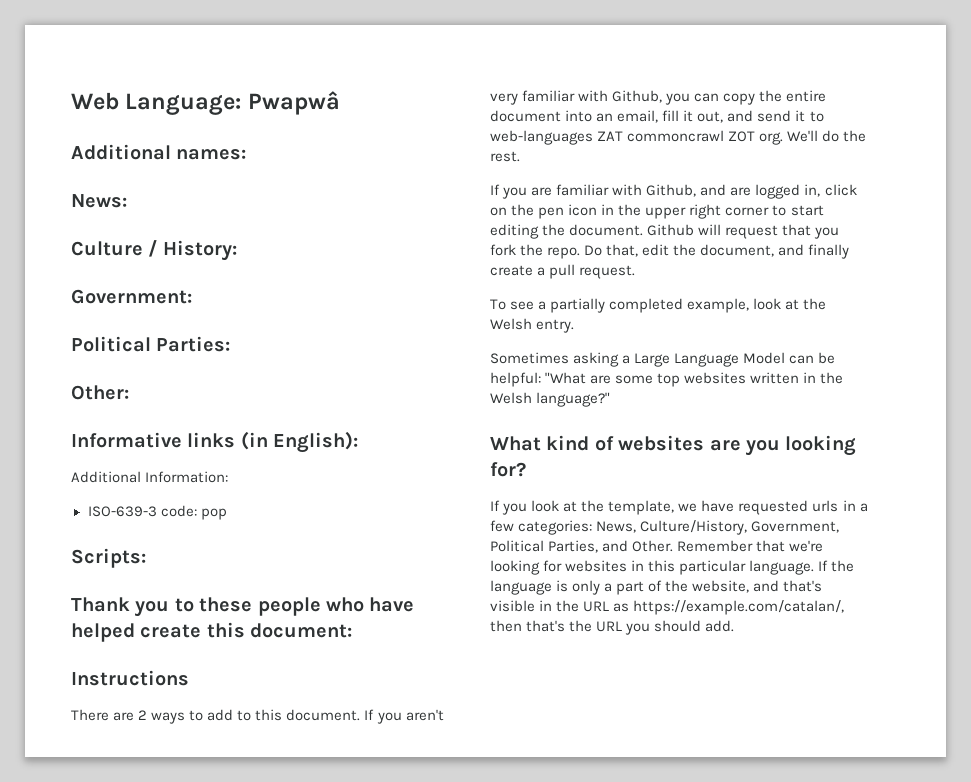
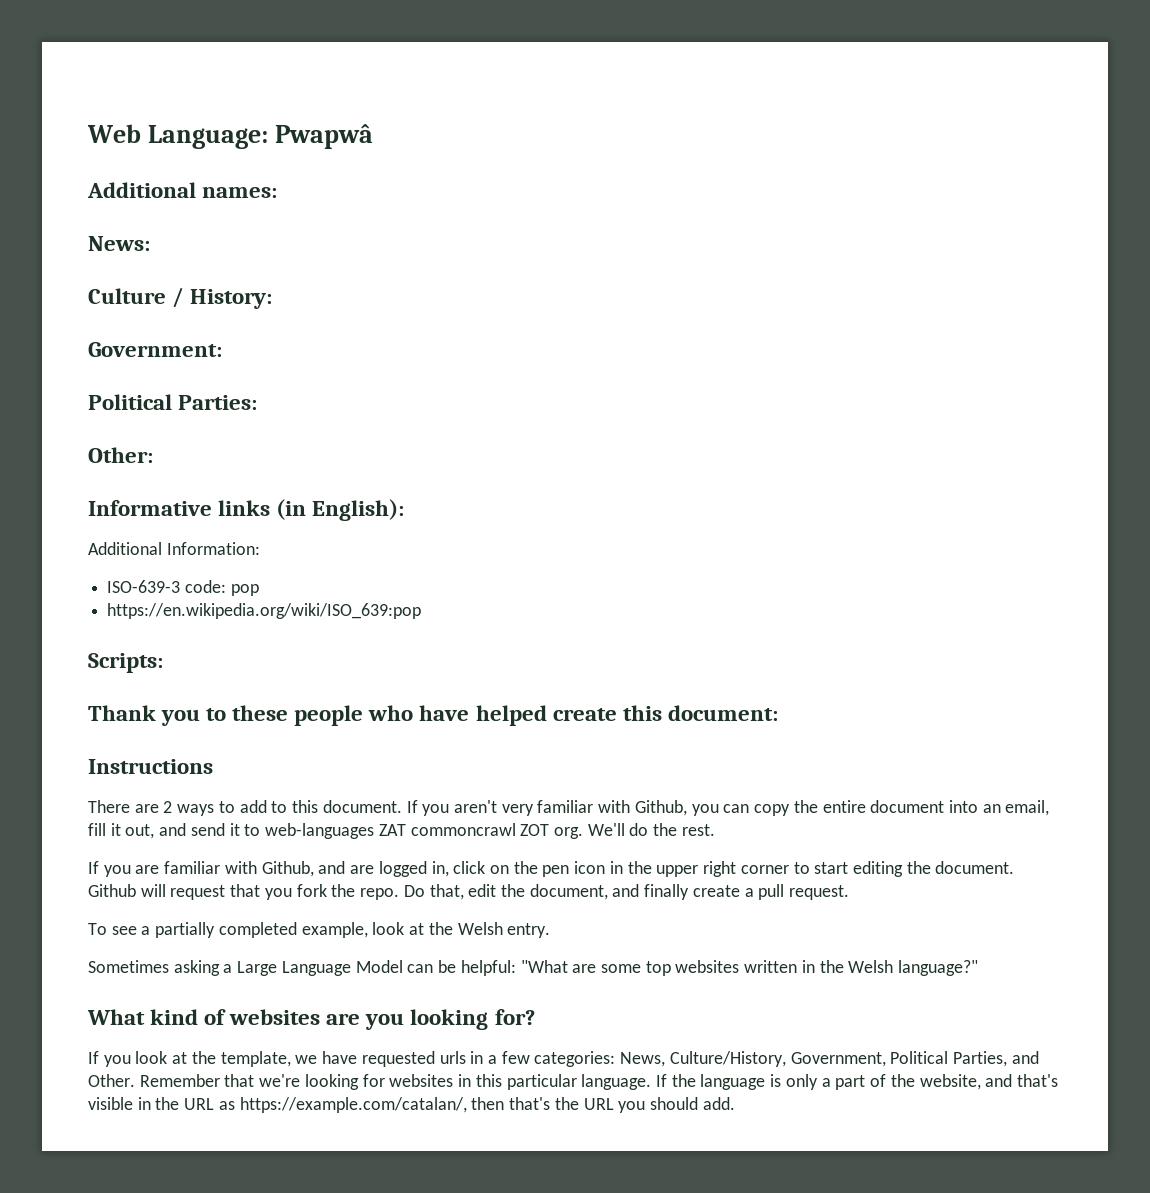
+ https://en.wikipedia.org/wiki/ISO_639:pop

